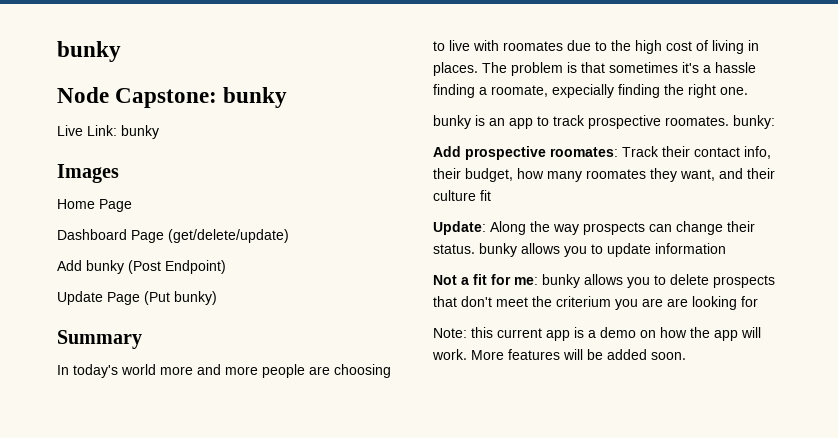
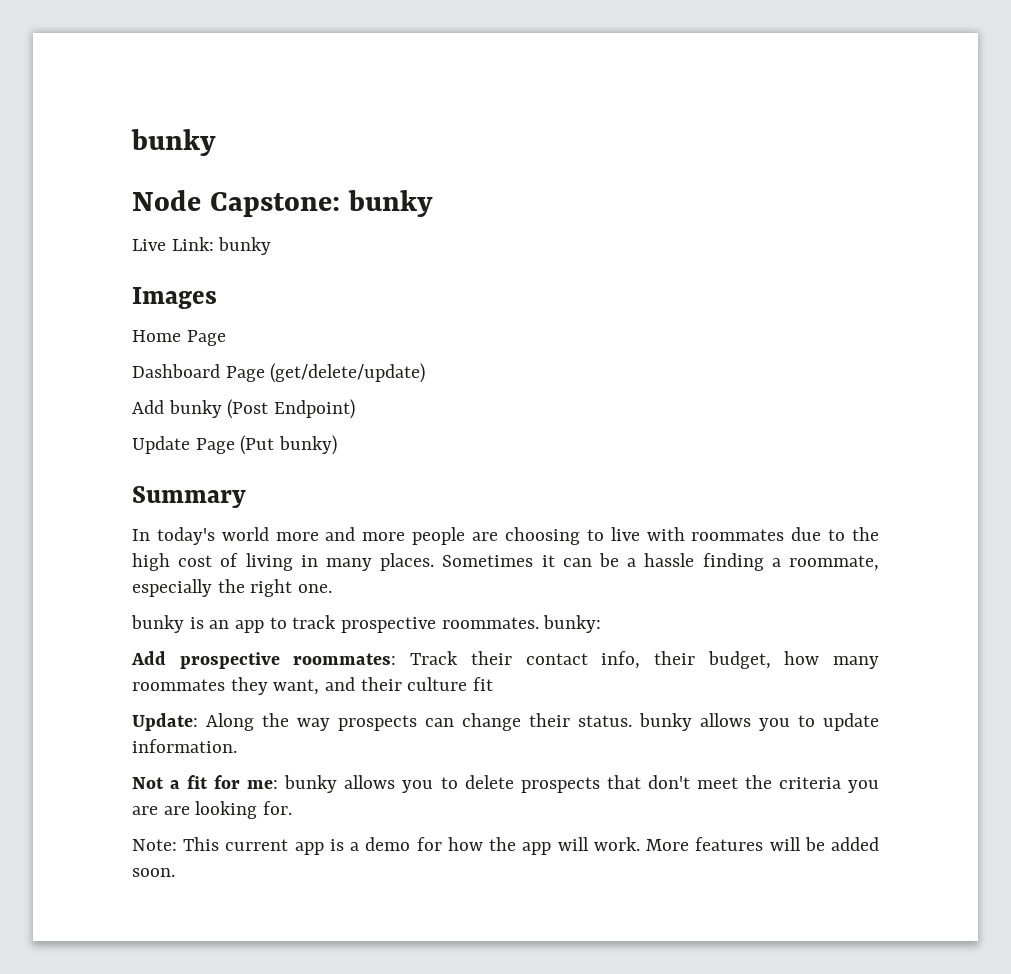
- In today's world more and more people are choosing to live with roomates due to the high cost of living in places. The problem is that sometimes it's a hassle finding a roomate, expecially finding the right one.
+ In today's world more and more people are choosing to live with roommates due to the high cost of living in many places. Sometimes it can be a hassle finding a roommate, especially the right one.
- bunky is an app to track prospective roomates. bunky:
+ bunky is an app to track prospective roommates. bunky:
- Add prospective roomates: Track their contact info, their budget, how many roomates they want, and their culture fit
+ Add prospective roommates: Track their contact info, their budget, how many roommates they want, and their culture fit
- Update: Along the way prospects can change their status. bunky allows you to update information
+ Update: Along the way prospects can change their status. bunky allows you to update information.
- Not a fit for me: bunky allows you to delete prospects that don't meet the criterium you are are looking for
+ Not a fit for me: bunky allows you to delete prospects that don't meet the criteria you are are looking for.
- Note: this current app is a demo on how the app will work.
+ Note: This current app is a demo for how the app will work.

